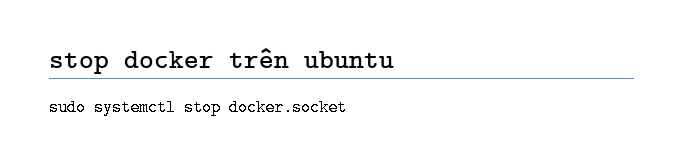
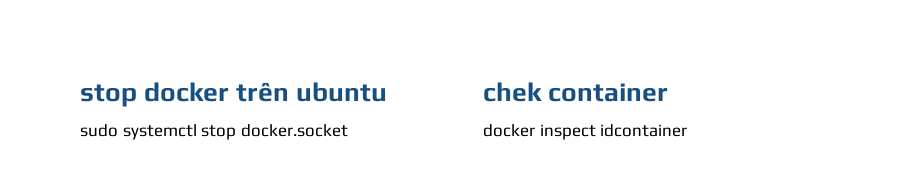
+ chek container
+ docker inspect idcontainer

